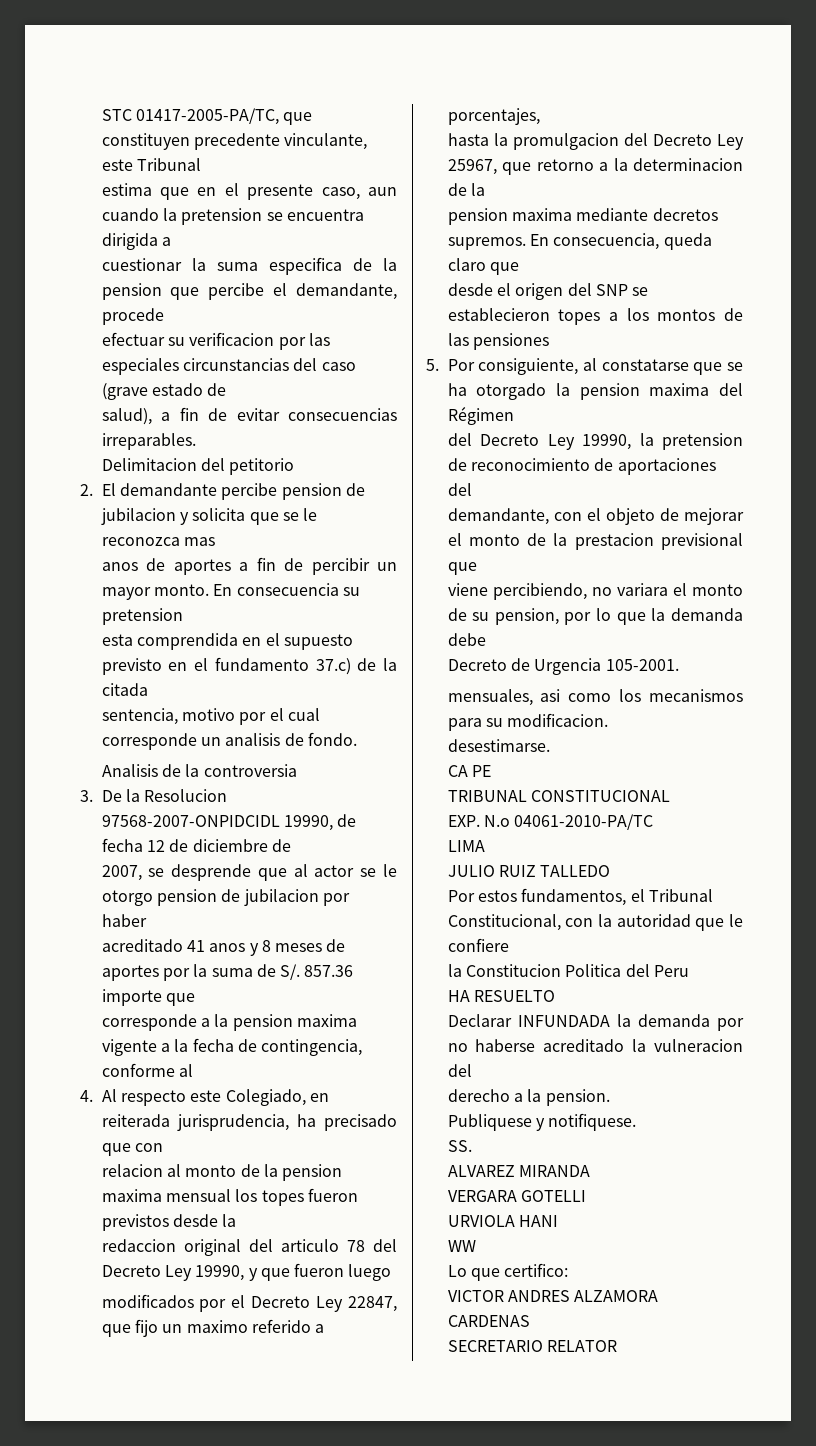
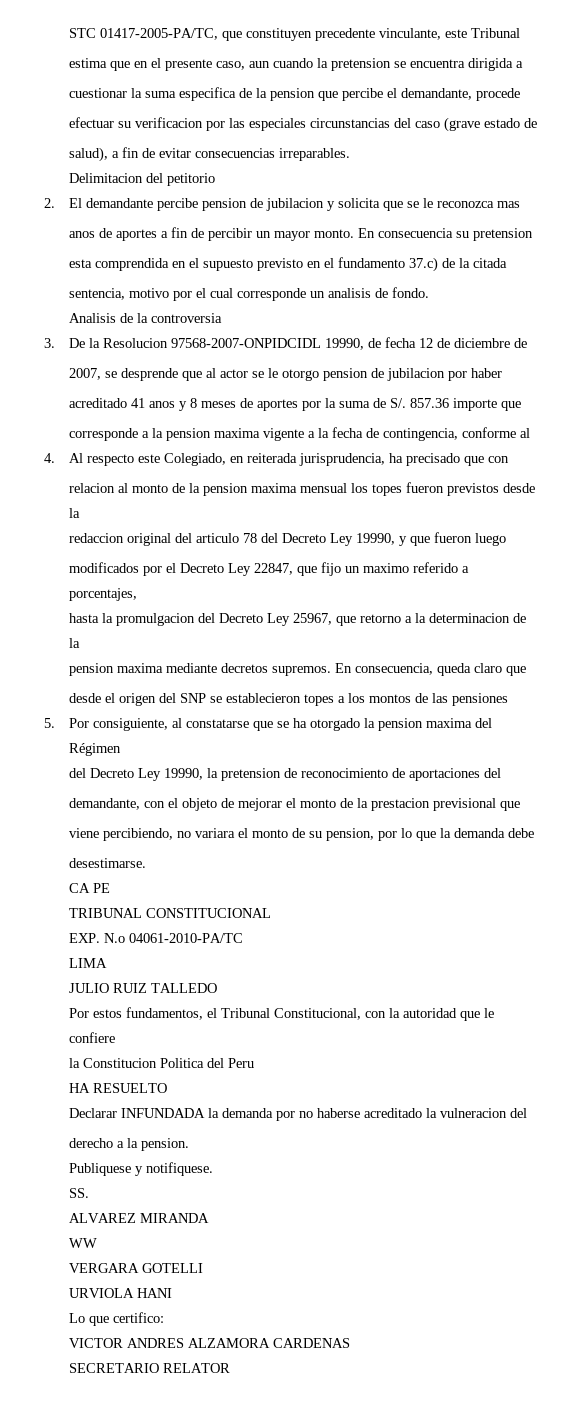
- Decreto de Urgencia 105-2001.
- mensuales, asi como los mecanismos para su modificacion.
+ WW
- WW

